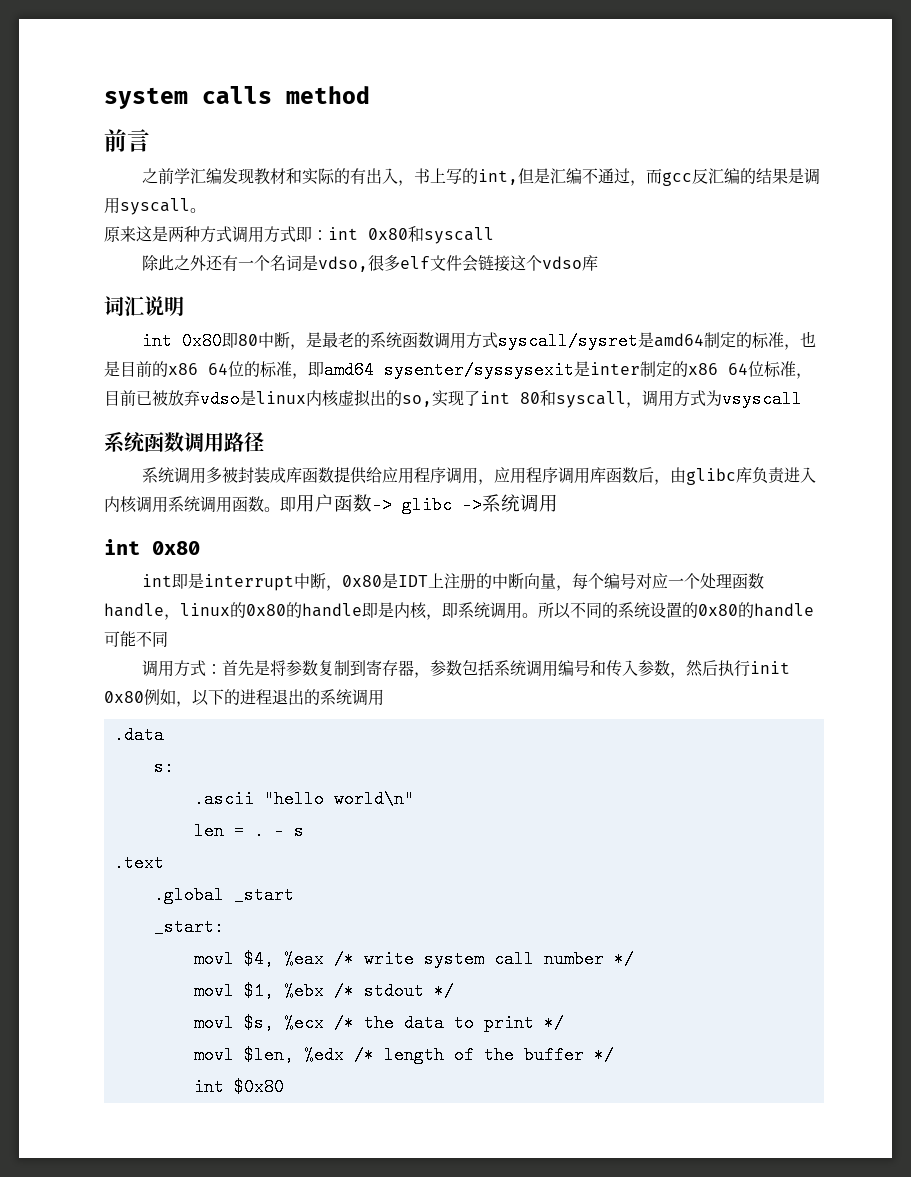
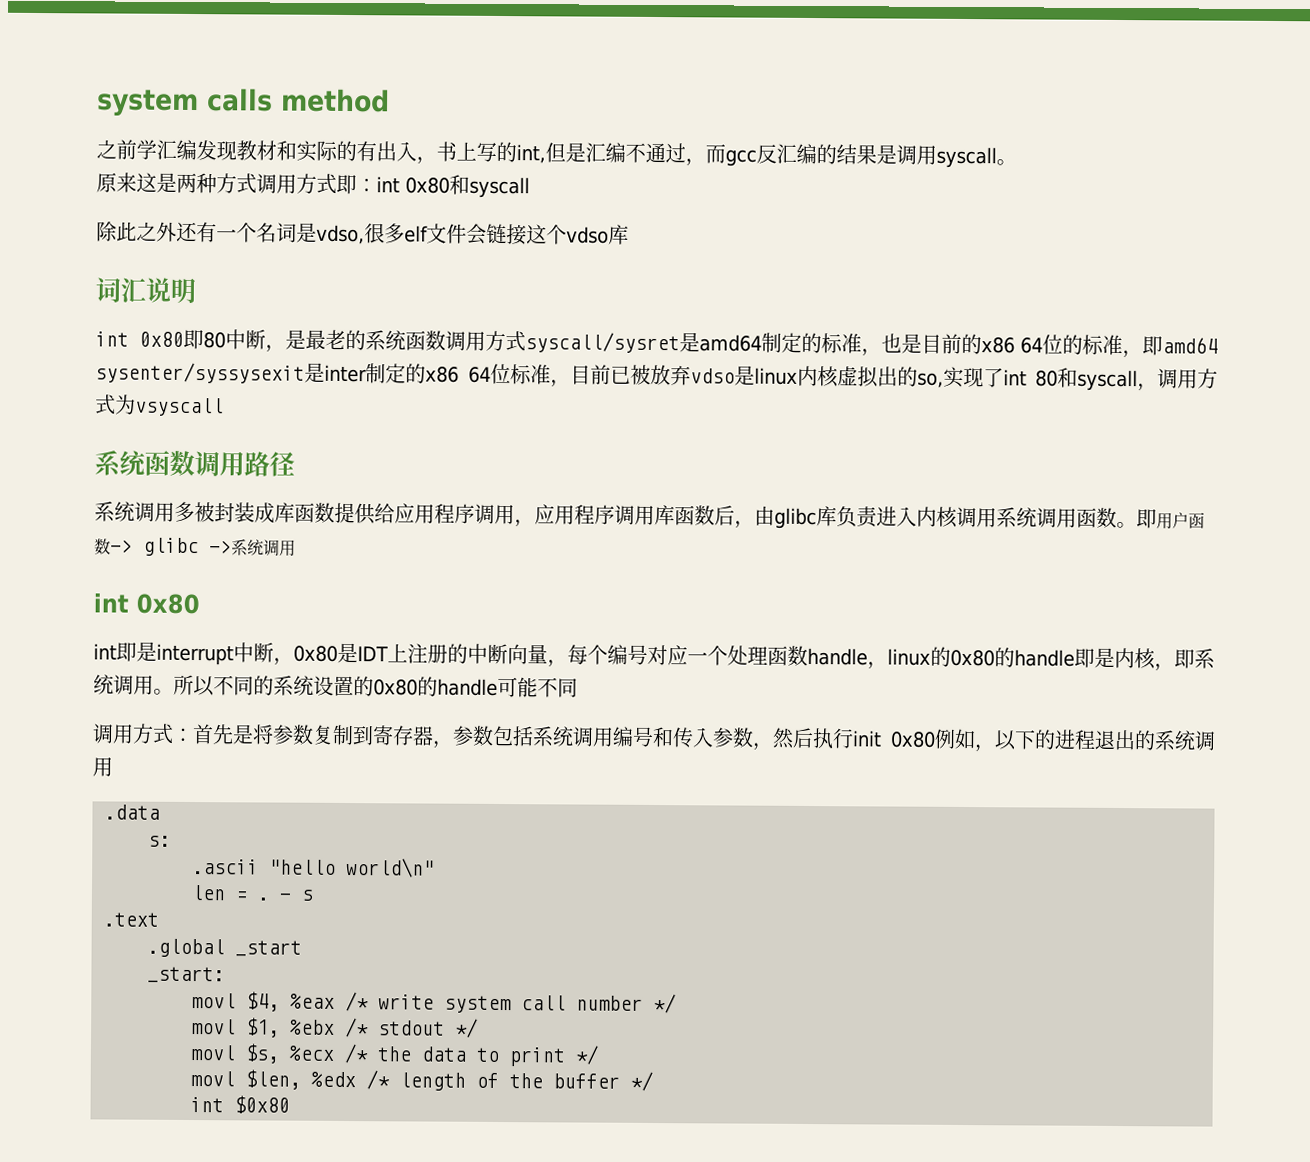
- 前言

